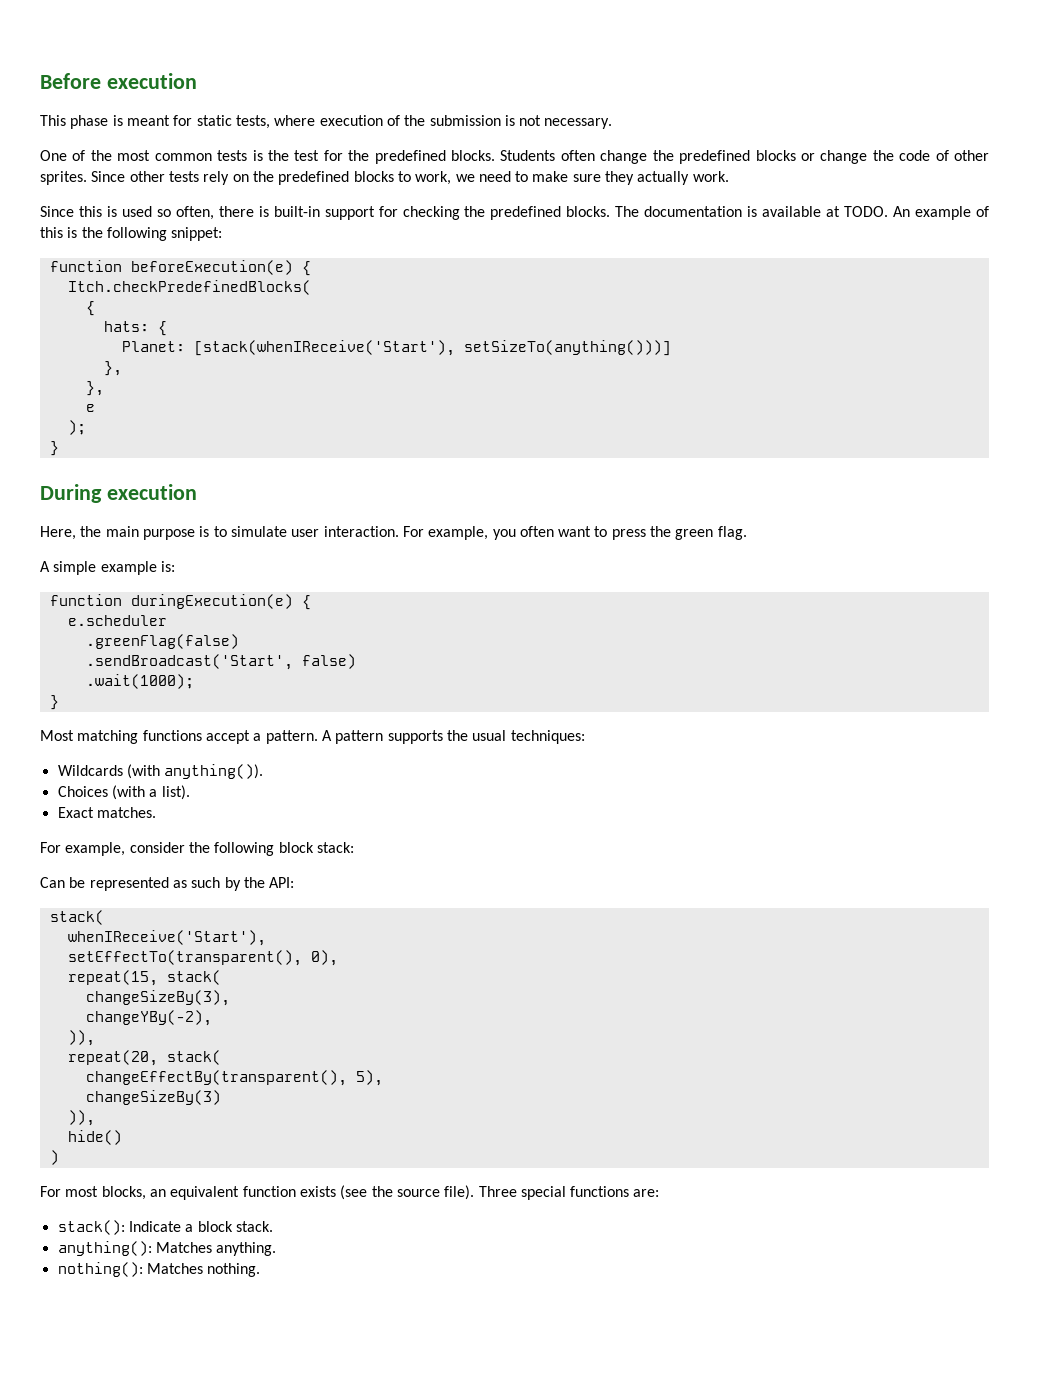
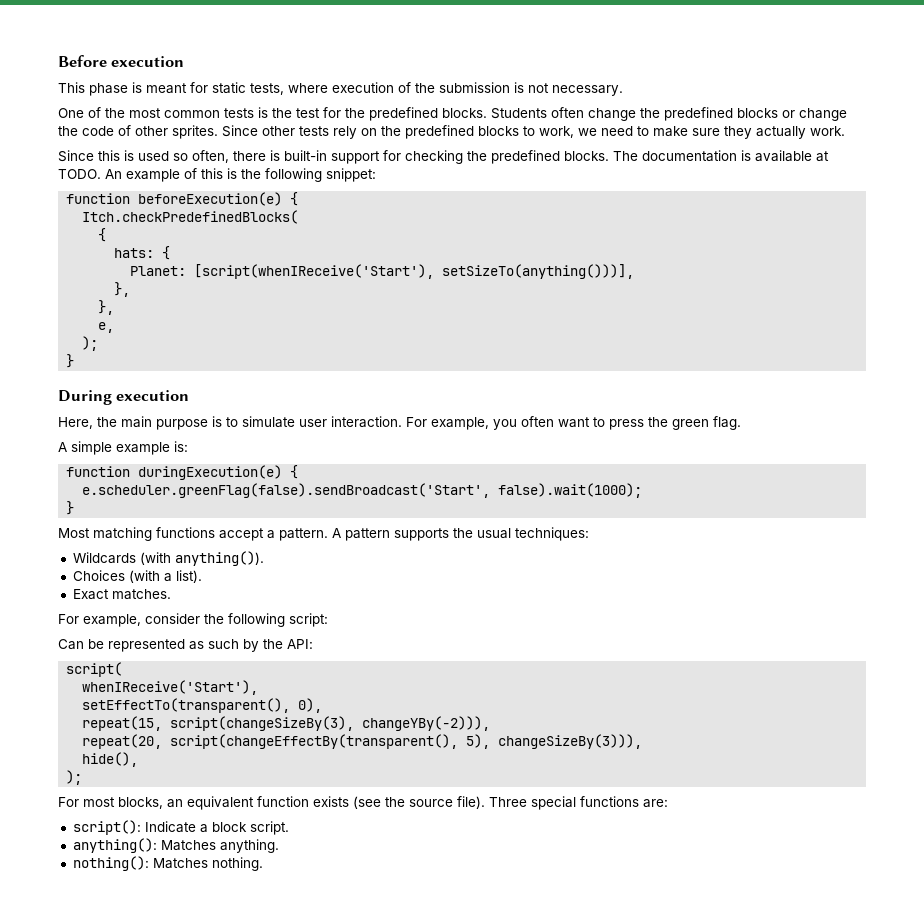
- Planet: [stack(whenIReceive('Start'), setSizeTo(anything()))]
+ Planet: [script(whenIReceive('Start'), setSizeTo(anything()))],
- e
+ e,
- e.scheduler
- .greenFlag(false)
- .sendBroadcast('Start', false)
- .wait(1000);
+ e.scheduler.greenFlag(false).sendBroadcast('Start', false).wait(1000);
- For example, consider the following block stack:
+ For example, consider the following script:
  Can be represented as such by the API:
- stack(
+ script(
- repeat(15, stack(
- changeSizeBy(3),
- changeYBy(-2),
- )),
- repeat(20, stack(
- changeEffectBy(transparent(), 5),
- changeSizeBy(3)
- )),
- hide()
- )
+ repeat(15, script(changeSizeBy(3), changeYBy(-2))),
+ repeat(20, script(changeEffectBy(transparent(), 5), changeSizeBy(3))),
+ hide(),
+ );
- stack(): Indicate a block stack.
+ script(): Indicate a block script.

